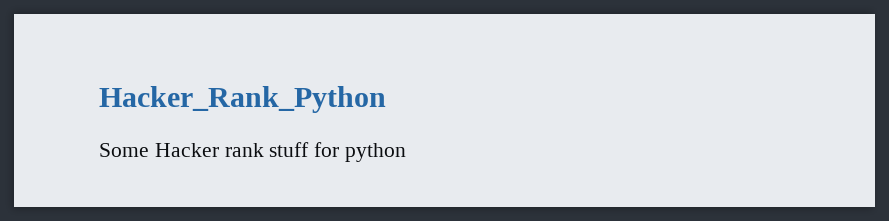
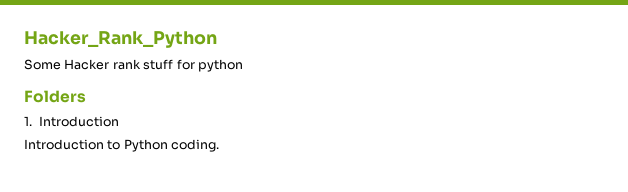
+ Folders
+ 1. Introduction
+ Introduction to Python coding.

